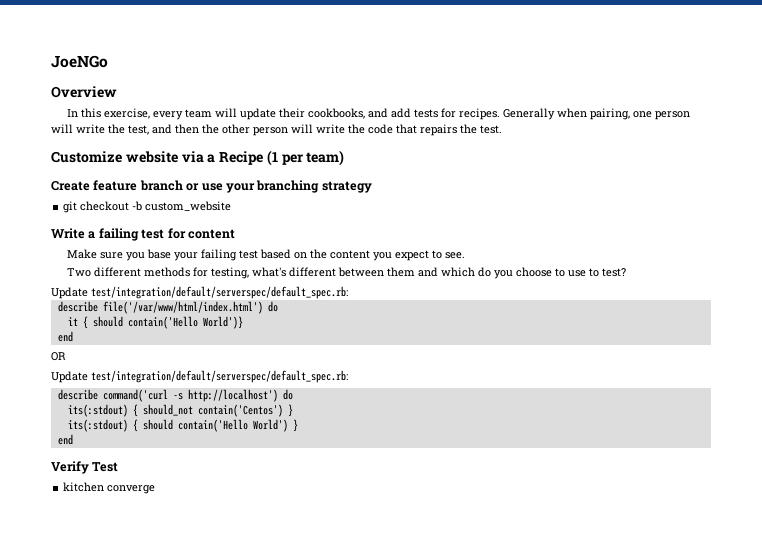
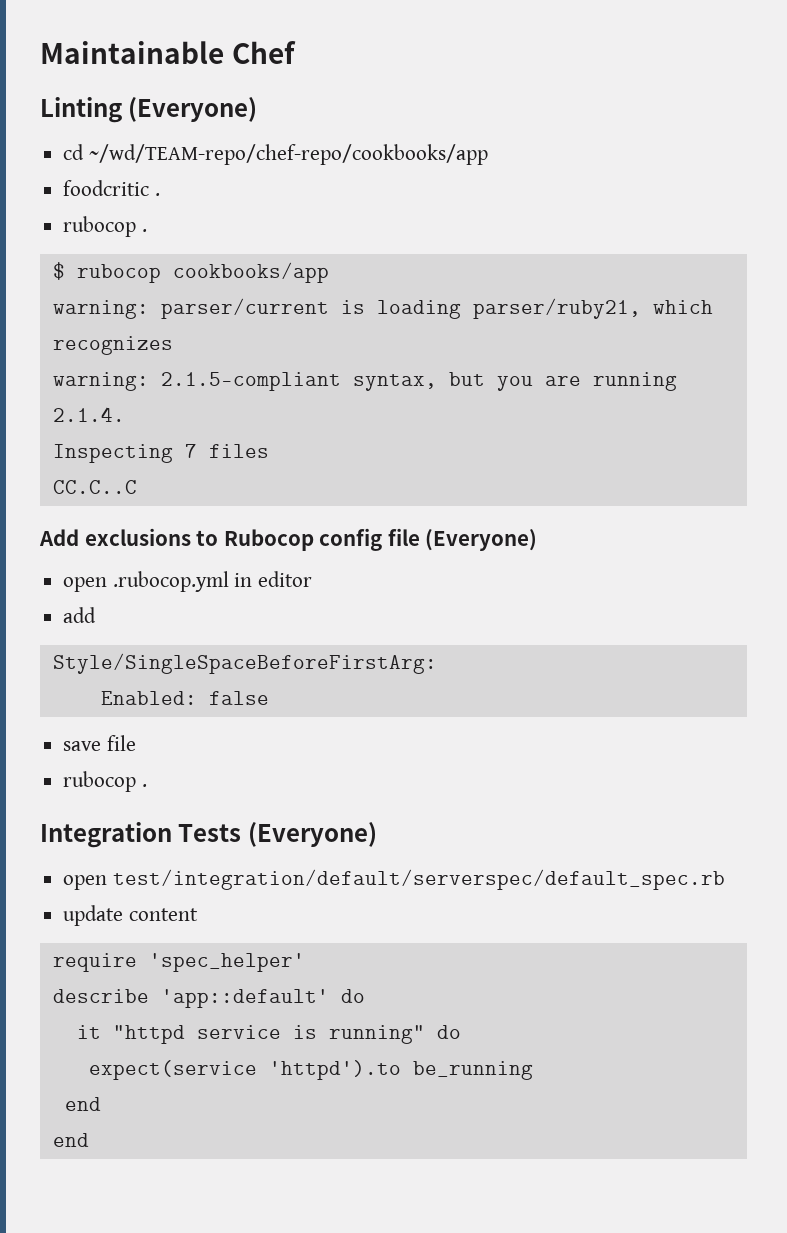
- JoeNGo
- Overview
- In this exercise, every team will update their cookbooks, and add tests for recipes. Generally when pairing, one person will write the test, and then the other person will write the code that repairs the test.
- Customize website via a Recipe (1 per team)
- Create feature branch or use your branching strategy
- git checkout -b custom_website
- Write a failing test for content
- Make sure you base your failing test based on the content you expect to see.
- Two different methods for testing, what's different between them and which do you choose to use to test?
- Update test/integration/default/serverspec/default_spec.rb:
- describe file('/var/www/html/index.html') do
+ Maintainable Chef
+ Linting (Everyone)
+ cd ~/wd/TEAM-repo/chef-repo/cookbooks/app
+ foodcritic .
+ rubocop .
+ $ rubocop cookbooks/app
+ warning: parser/current is loading parser/ruby21, which recognizes
+ warning: 2.1.5-compliant syntax, but you are running 2.1.4.
+ Inspecting 7 files
+ CC.C..C
+ Add exclusions to Rubocop config file (Everyone)
+ open .rubocop.yml in editor
+ add
+ Style/SingleSpaceBeforeFirstArg:
+ Enabled: false
+ save file
+ rubocop .
+ Integration Tests (Everyone)
+ open test/integration/default/serverspec/default_spec.rb
+ update content
+ require 'spec_helper'
+ describe 'app::default' do
- it { should contain('Hello World')}
+ it "httpd service is running" do
+ expect(service 'httpd').to be_running
  end
- OR
- Update test/integration/default/serverspec/default_spec.rb:
- describe command('curl -s http://localhost') do
- its(:stdout) { should_not contain('Centos') }
- its(:stdout) { should contain('Hello World') }
  end
- Verify Test
- kitchen converge

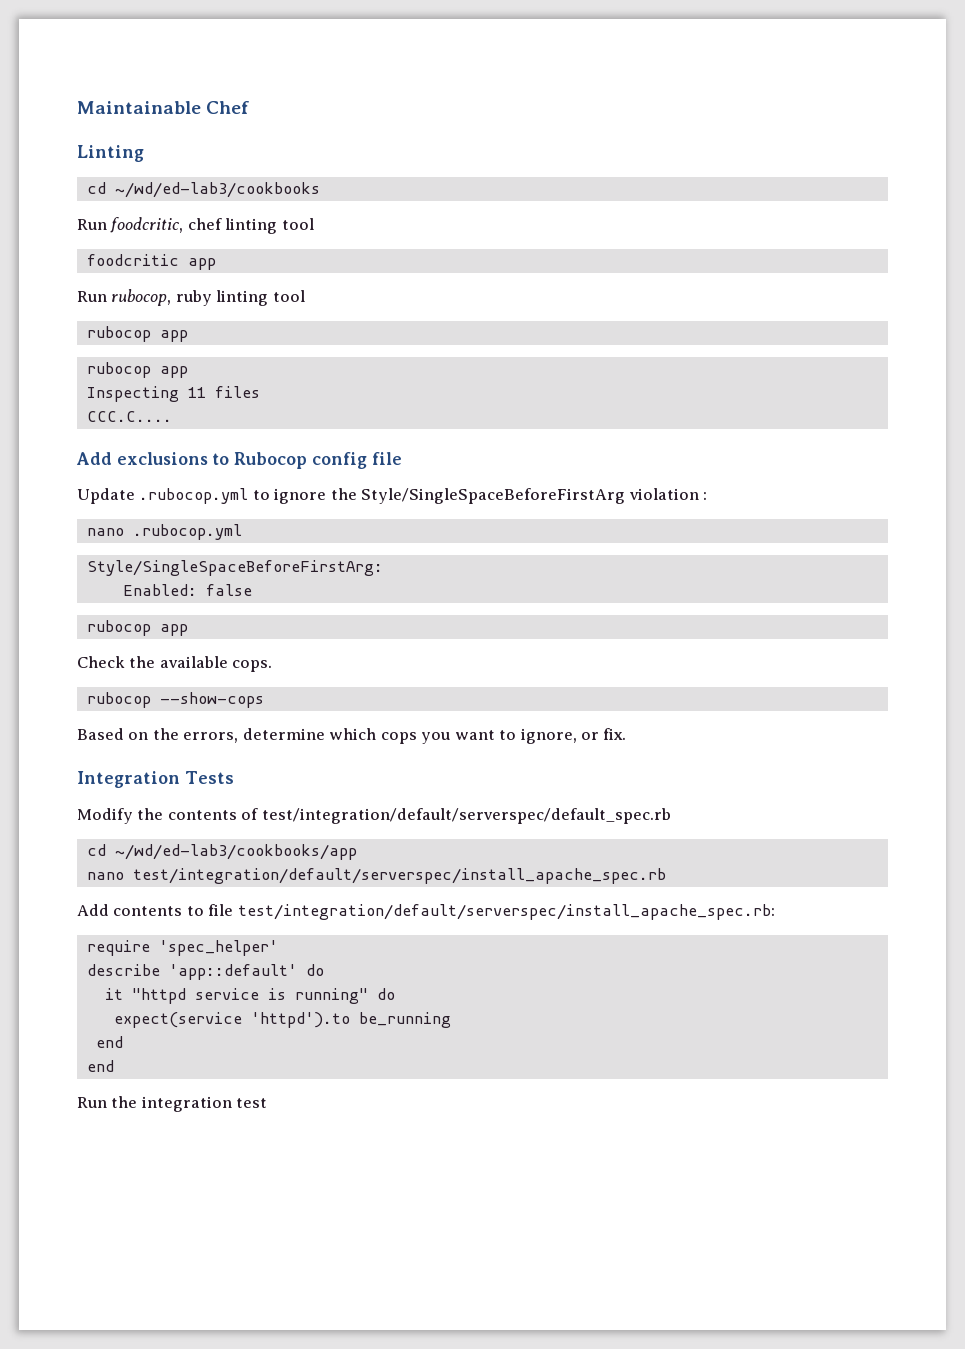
- Linting (Everyone)
- cd ~/wd/TEAM-repo/chef-repo/cookbooks/app
- foodcritic .
- rubocop .
- $ rubocop cookbooks/app
- warning: parser/current is loading parser/ruby21, which recognizes
- warning: 2.1.5-compliant syntax, but you are running 2.1.4.
+ Linting
+ cd ~/wd/ed-lab3/cookbooks
+ Run foodcritic, chef linting tool
+ foodcritic app
+ Run rubocop, ruby linting tool
+ rubocop app
+ rubocop app
- Inspecting 7 files
+ Inspecting 11 files
- CC.C..C
+ CCC.C....
- Add exclusions to Rubocop config file (Everyone)
- open .rubocop.yml in editor
- add
+ Add exclusions to Rubocop config file
+ Update .rubocop.yml to ignore the Style/SingleSpaceBeforeFirstArg violation :
+ nano .rubocop.yml
  Style/SingleSpaceBeforeFirstArg:
  Enabled: false
- save file
- rubocop .
- Integration Tests (Everyone)
- open test/integration/default/serverspec/default_spec.rb
- update content
+ rubocop app
+ Check the available cops.
+ rubocop --show-cops
+ Based on the errors, determine which cops you want to ignore, or fix.
+ Integration Tests
+ Modify the contents of test/integration/default/serverspec/default_spec.rb
+ cd ~/wd/ed-lab3/cookbooks/app
+ nano test/integration/default/serverspec/install_apache_spec.rb
+ Add contents to file test/integration/default/serverspec/install_apache_spec.rb:
+ Run the integration test

